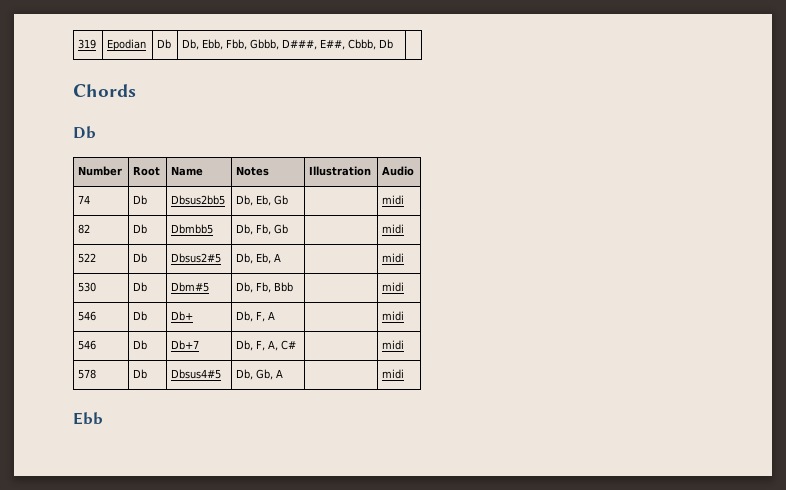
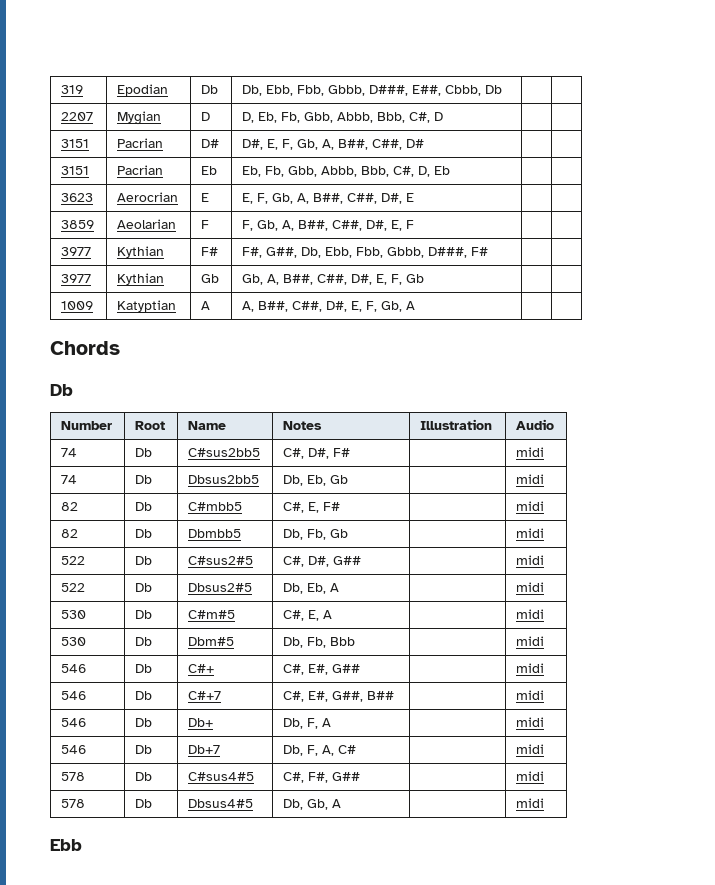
- 319 | Epodian | Db | Db, Ebb, Fbb, Gbbb, D###, E##, Cbbb, Db |
+ 319 | Epodian | Db | Db, Ebb, Fbb, Gbbb, D###, E##, Cbbb, Db | |
+ 2207 | Mygian | D | D, Eb, Fb, Gbb, Abbb, Bbb, C#, D | |
+ 3151 | Pacrian | D# | D#, E, F, Gb, A, B##, C##, D# | |
+ 3151 | Pacrian | Eb | Eb, Fb, Gbb, Abbb, Bbb, C#, D, Eb | |
+ 3623 | Aerocrian | E | E, F, Gb, A, B##, C##, D#, E | |
+ 3859 | Aeolarian | F | F, Gb, A, B##, C##, D#, E, F | |
+ 3977 | Kythian | F# | F#, G##, Db, Ebb, Fbb, Gbbb, D###, F# | |
+ 3977 | Kythian | Gb | Gb, A, B##, C##, D#, E, F, Gb | |
+ 1009 | Katyptian | A | A, B##, C##, D#, E, F, Gb, A | |
+ 74 | Db | C#sus2bb5 | C#, D#, F# | | midi
+ 82 | Db | C#mbb5 | C#, E, F# | | midi
+ 522 | Db | C#sus2#5 | C#, D#, G## | | midi
+ 530 | Db | C#m#5 | C#, E, A | | midi
+ 546 | Db | C#+ | C#, E#, G## | | midi
+ 546 | Db | C#+7 | C#, E#, G##, B## | | midi
+ 578 | Db | C#sus4#5 | C#, F#, G## | | midi

